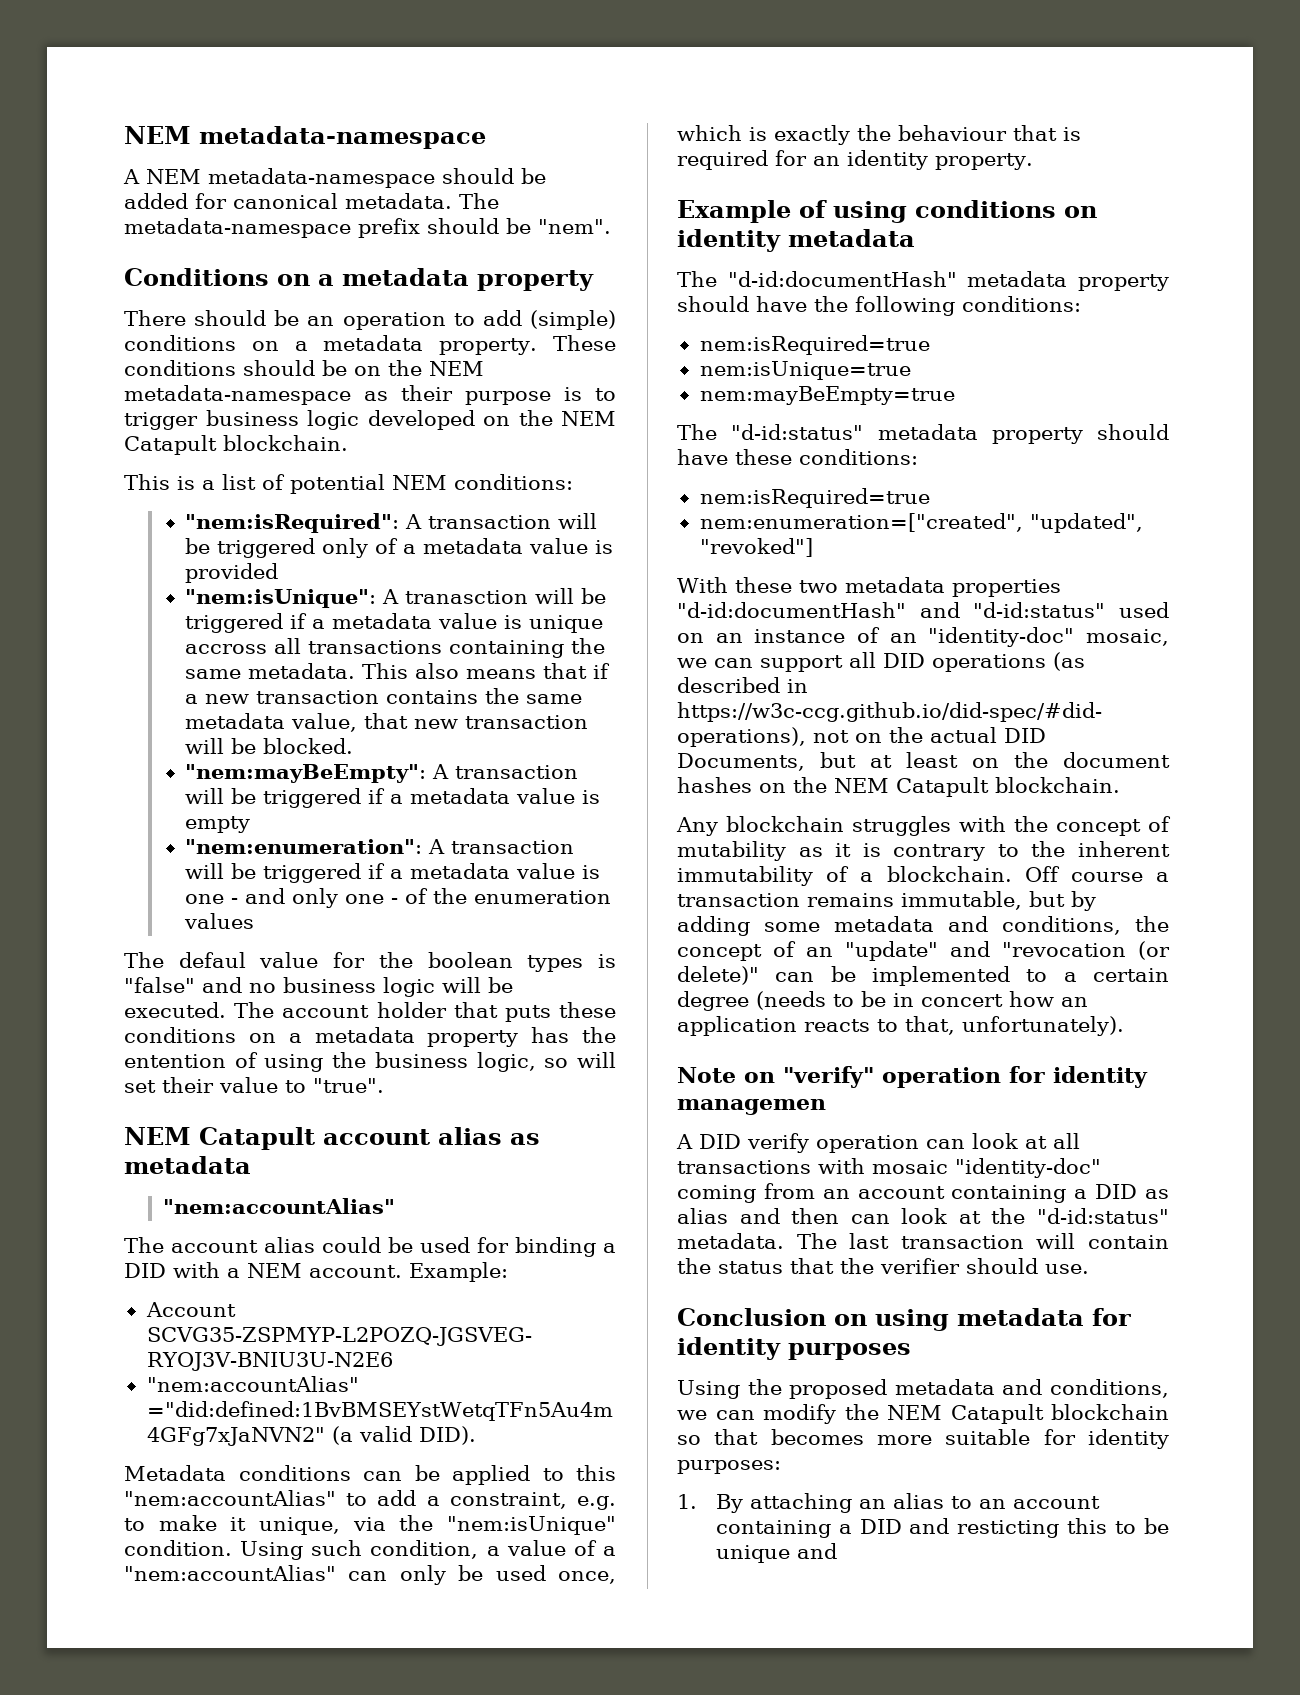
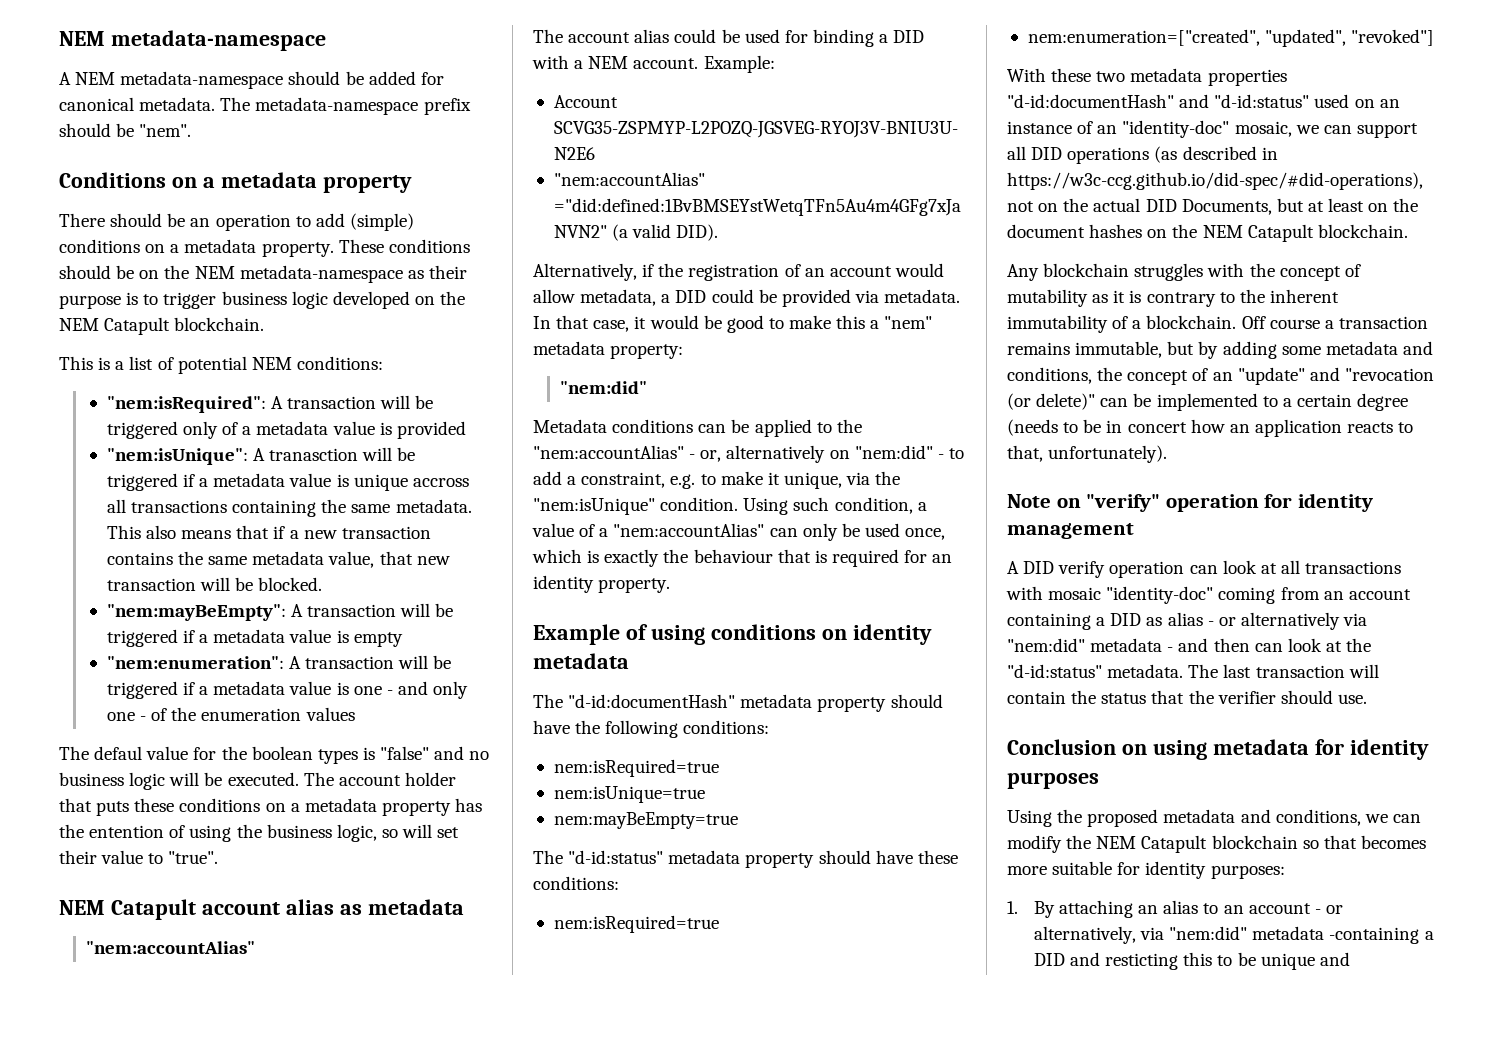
+ Alternatively, if the registration of an account would allow metadata, a DID could be provided via metadata. In that case, it would be good to make this a "nem" metadata property:
+ "nem:did"
- Metadata conditions can be applied to this "nem:accountAlias" to add a constraint, e.g. to make it unique, via the "nem:isUnique" condition.
+ Metadata conditions can be applied to the "nem:accountAlias" - or, alternatively on "nem:did" - to add a constraint, e.g. to make it unique, via the "nem:isUnique" condition.
- Note on "verify" operation for identity managemen
+ Note on "verify" operation for identity management
- A DID verify operation can look at all transactions with mosaic "identity-doc" coming from an account containing a DID as alias and then can look at the "d-id:status" metadata.
+ A DID verify operation can look at all transactions with mosaic "identity-doc" coming from an account containing a DID as alias - or alternatively via "nem:did" metadata - and then can look at the "d-id:status" metadata.
- 1. By attaching an alias to an account containing a DID and resticting this to be unique and
+ 1. By attaching an alias to an account - or alternatively, via "nem:did" metadata -containing a DID and resticting this to be unique and

